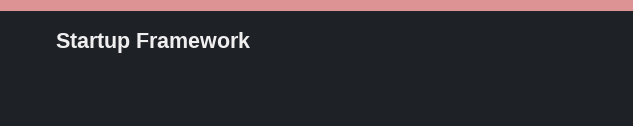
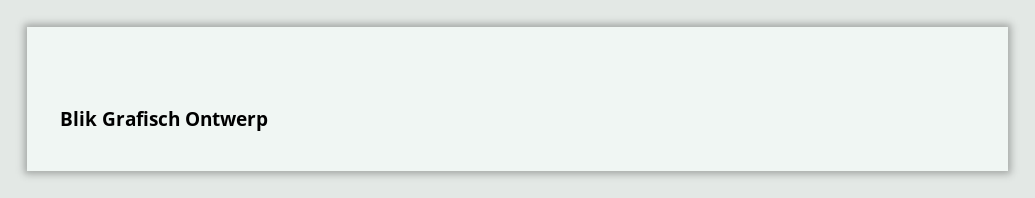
- Startup Framework
+ Blik Grafisch Ontwerp

